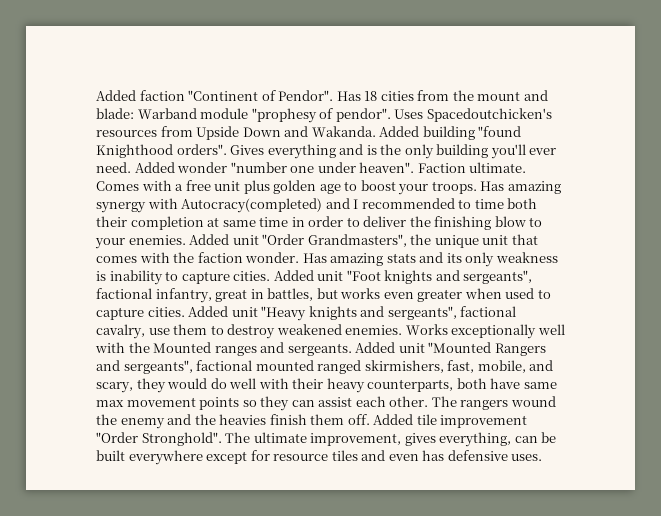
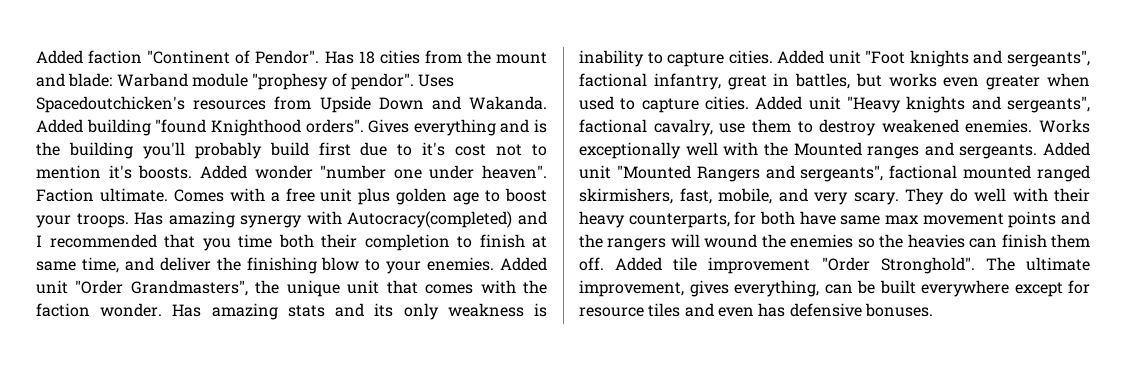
- Gives everything and is the only building you'll ever need.
+ Gives everything and is the building you'll probably build first due to it's cost not to mention it's boosts.
- Has amazing synergy with Autocracy(completed) and I recommended to time both their completion at same time in order to deliver the finishing blow to your enemies.
+ Has amazing synergy with Autocracy(completed) and I recommended that you time both their completion to finish at same time, and deliver the finishing blow to your enemies.
- Added unit "Mounted Rangers and sergeants", factional mounted ranged skirmishers, fast, mobile, and scary, they would do well with their heavy counterparts, both have same max movement points so they can assist each other. The rangers wound the enemy and the heavies finish them off.
+ Added unit "Mounted Rangers and sergeants", factional mounted ranged skirmishers, fast, mobile, and very scary. They do well with their heavy counterparts, for both have same max movement points and the rangers will wound the enemies so the heavies can finish them off.
- The ultimate improvement, gives everything, can be built everywhere except for resource tiles and even has defensive uses.
+ The ultimate improvement, gives everything, can be built everywhere except for resource tiles and even has defensive bonuses.

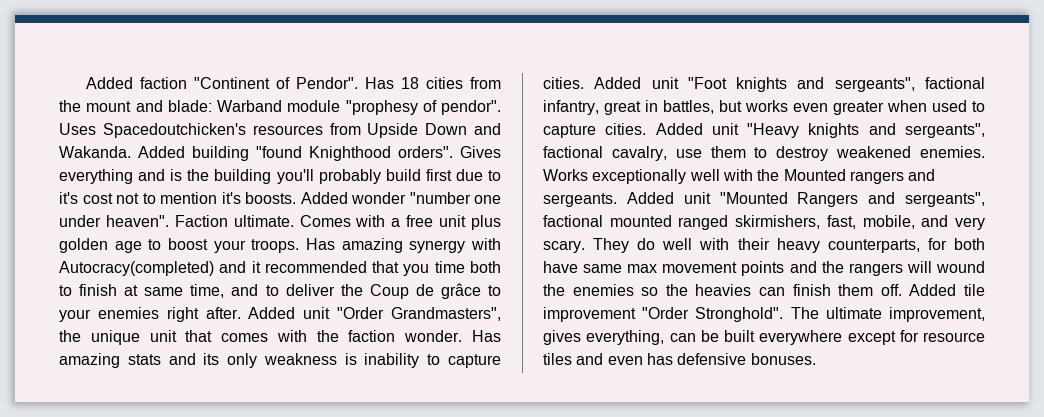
- Has amazing synergy with Autocracy(completed) and I recommended that you time both their completion to finish at same time, and deliver the finishing blow to your enemies.
+ Has amazing synergy with Autocracy(completed) and it recommended that you time both to finish at same time, and to deliver the Coup de grâce to your enemies right after.
- Works exceptionally well with the Mounted ranges and sergeants.
+ Works exceptionally well with the Mounted rangers and sergeants.

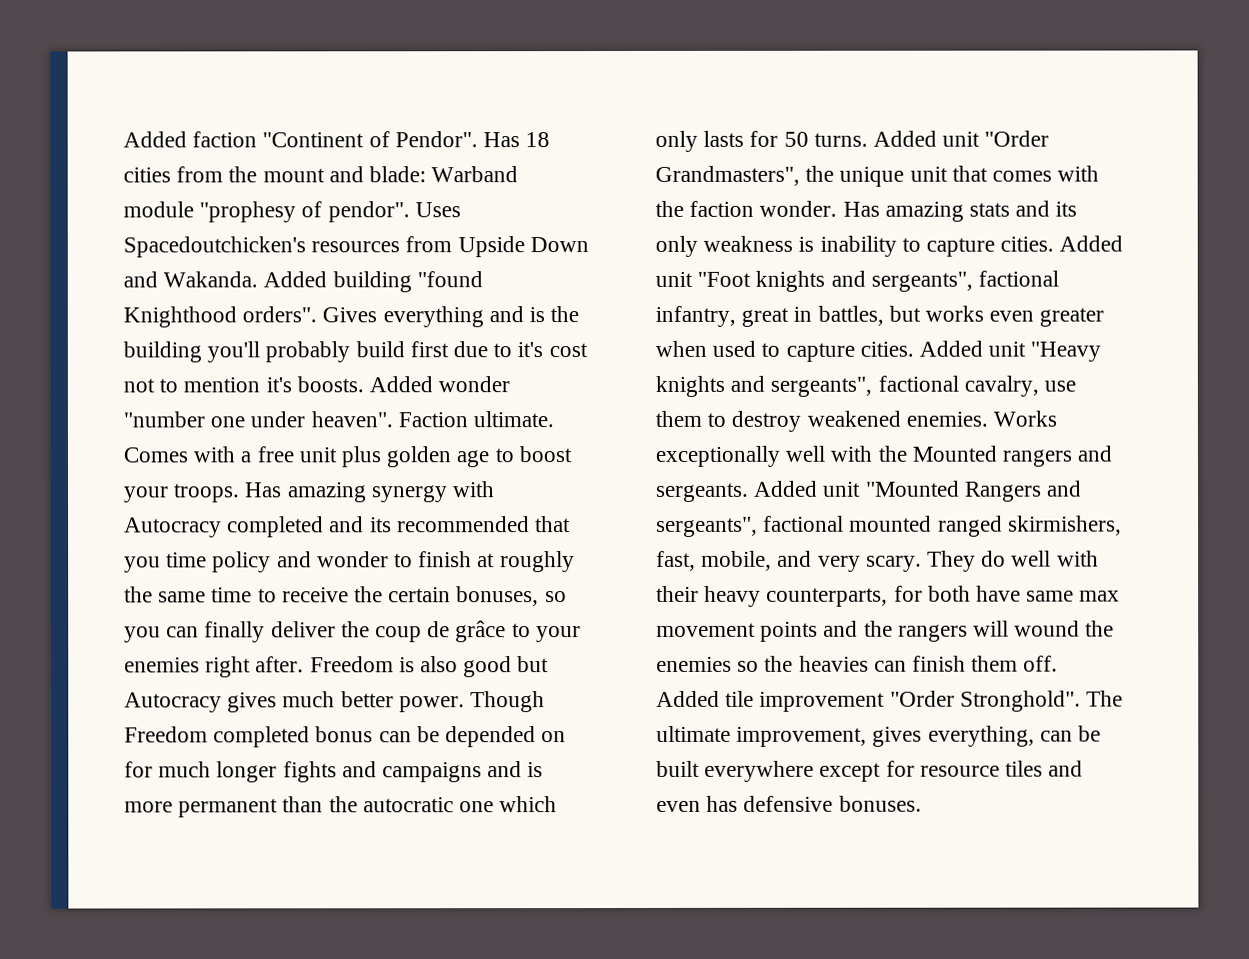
- Has amazing synergy with Autocracy(completed) and it recommended that you time both to finish at same time, and to deliver the Coup de grâce to your enemies right after.
+ Has amazing synergy with Autocracy completed and its recommended that you time policy and wonder to finish at roughly the same time to receive the certain bonuses, so you can finally deliver the coup de grâce to your enemies right after.
+ Freedom is also good but Autocracy gives much better power. Though Freedom completed bonus can be depended on for much longer fights and campaigns and is more permanent than the autocratic one which only lasts for 50 turns.

